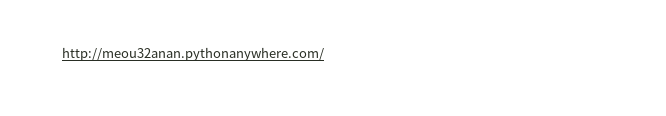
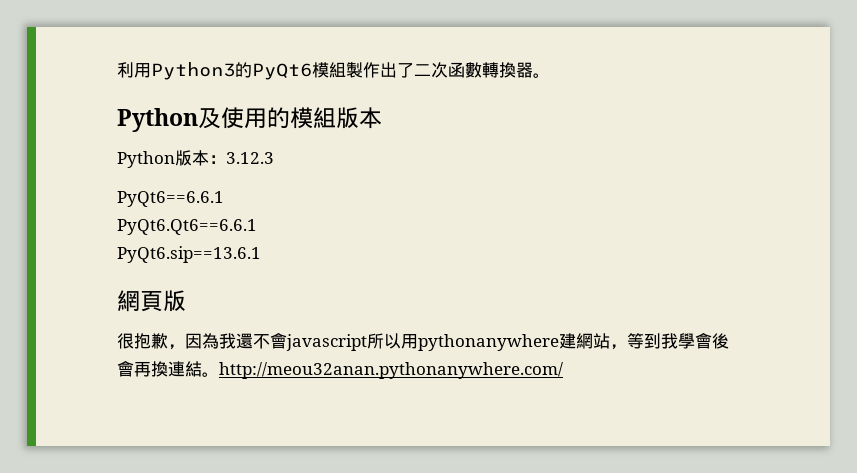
- http://meou32anan.pythonanywhere.com/
+ 利用Python3的PyQt6模組製作出了二次函數轉換器。
+ Python及使用的模組版本
+ Python版本：3.12.3
+ PyQt6==6.6.1
+ PyQt6.Qt6==6.6.1
+ PyQt6.sip==13.6.1
+ 網頁版
+ 很抱歉，因為我還不會javascript所以用pythonanywhere建網站，等到我學會後會再換連結。http://meou32anan.pythonanywhere.com/

